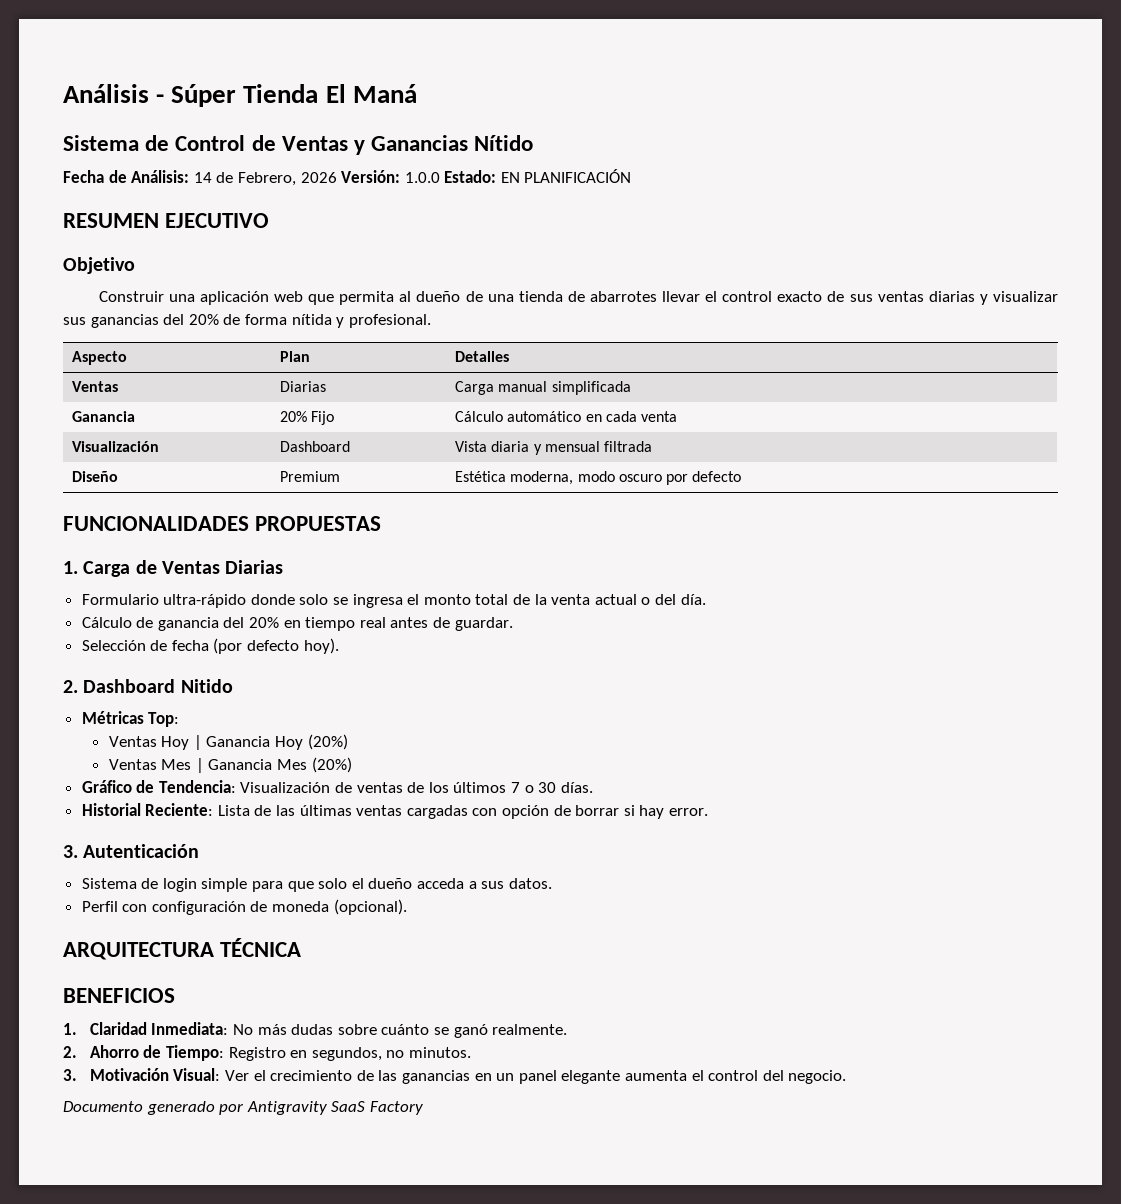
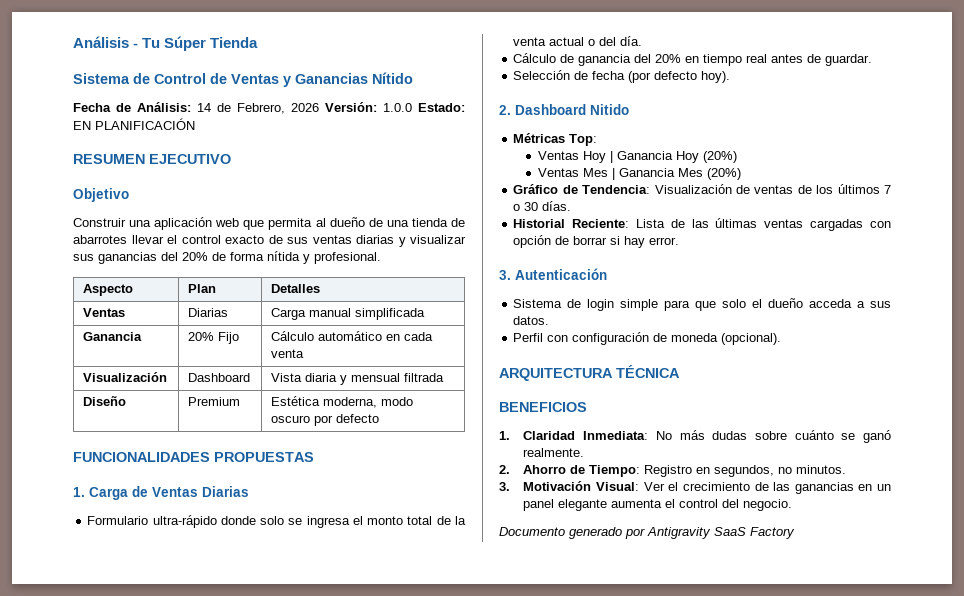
- Análisis - Súper Tienda El Maná
+ Análisis - Tu Súper Tienda

